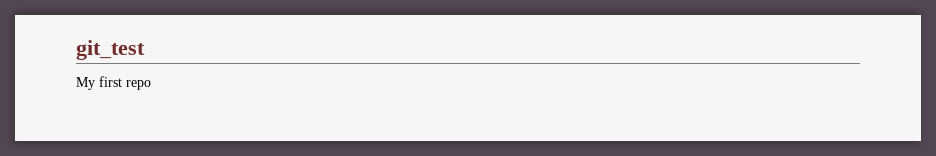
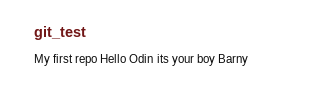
- My first repo
+ My first repo Hello Odin its your boy Barny

